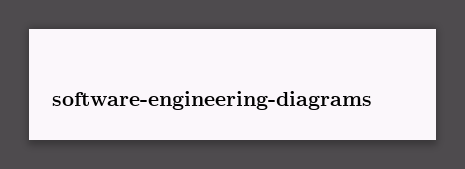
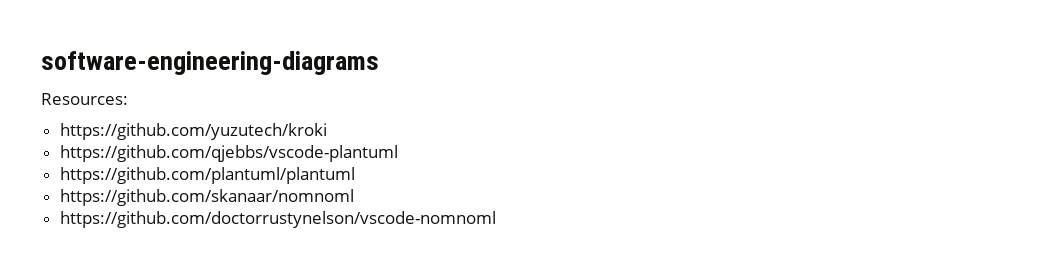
+ Resources:
+ https://github.com/yuzutech/kroki
+ https://github.com/qjebbs/vscode-plantuml
+ https://github.com/plantuml/plantuml
+ https://github.com/skanaar/nomnoml
+ https://github.com/doctorrustynelson/vscode-nomnoml

